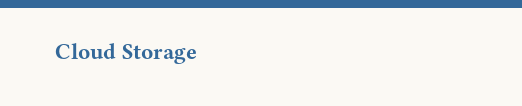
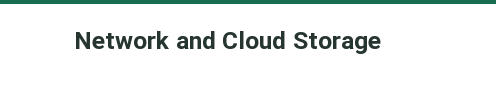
- Cloud Storage
+ Network and Cloud Storage

